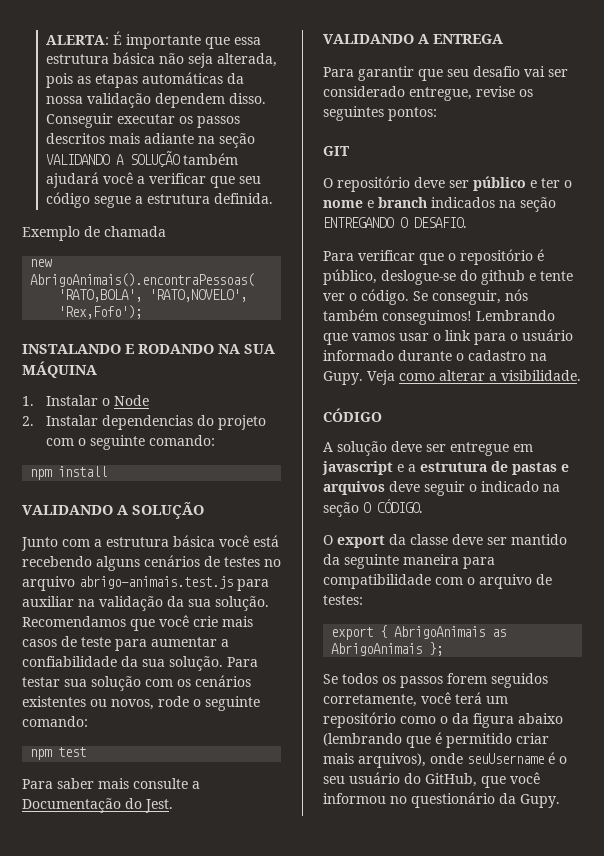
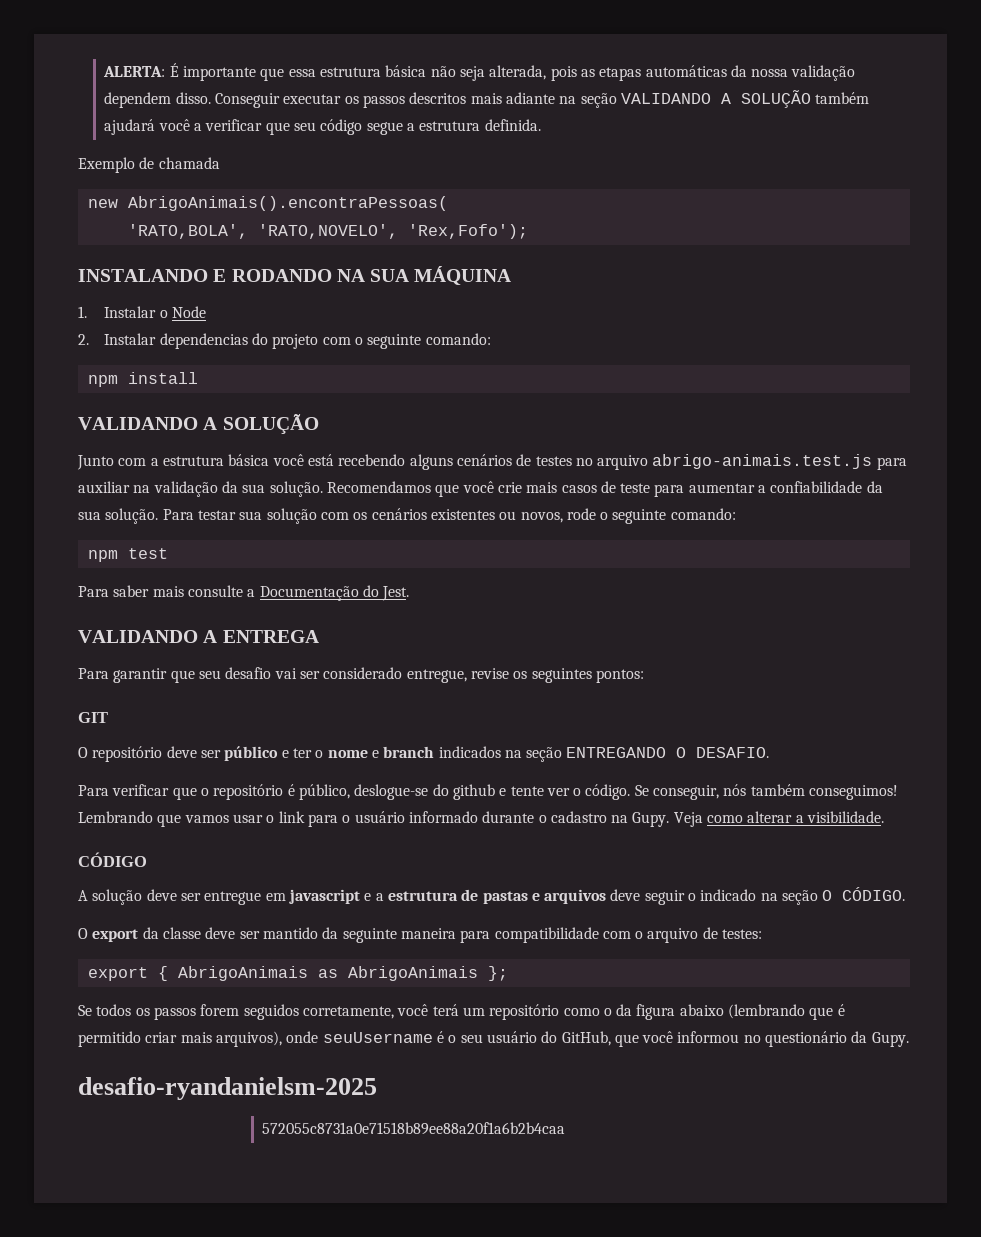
+ desafio-ryandanielsm-2025
+ 572055c8731a0e71518b89ee88a20f1a6b2b4caa

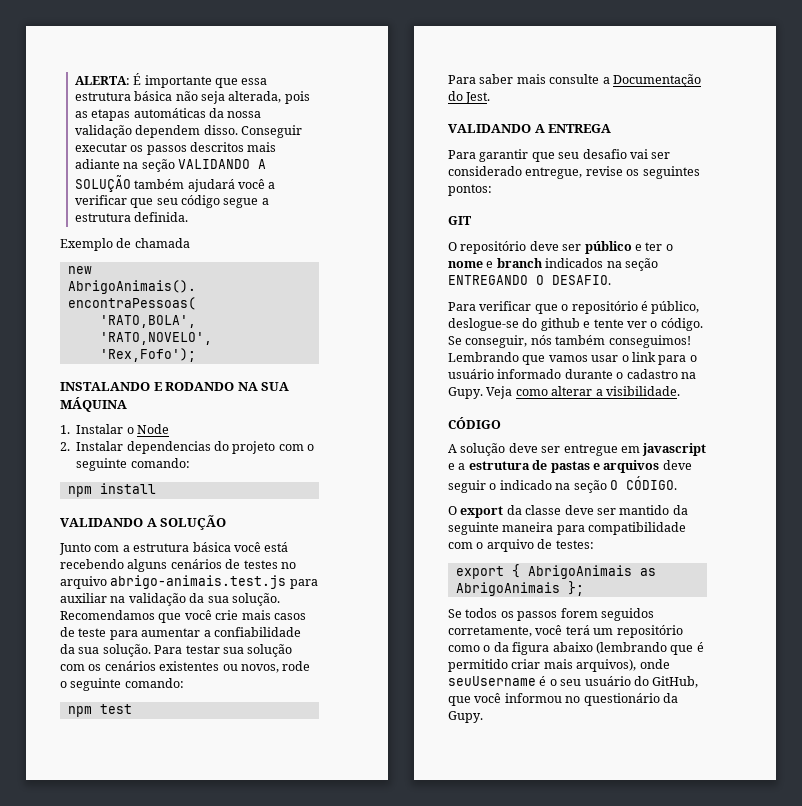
- desafio-ryandanielsm-2025
- 572055c8731a0e71518b89ee88a20f1a6b2b4caa

